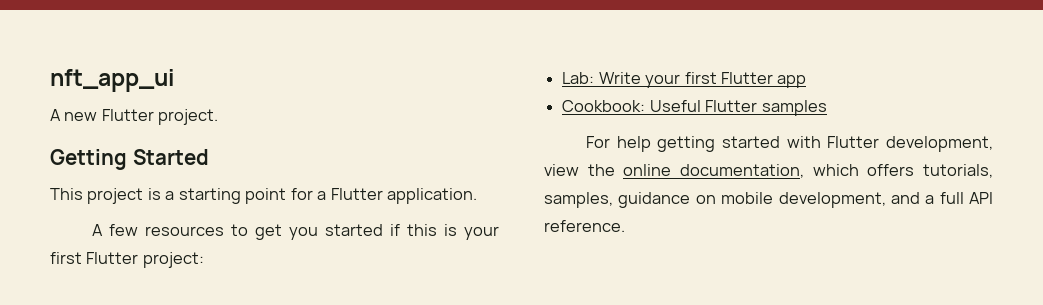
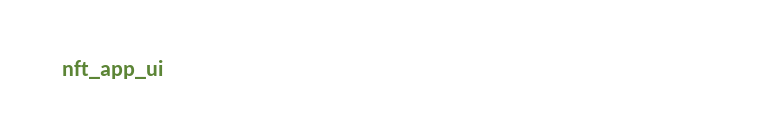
- A new Flutter project.
- Getting Started
- This project is a starting point for a Flutter application.
- A few resources to get you started if this is your first Flutter project:
- Lab: Write your first Flutter app
- Cookbook: Useful Flutter samples
- For help getting started with Flutter development, view the online documentation, which offers tutorials, samples, guidance on mobile development, and a full API reference.

